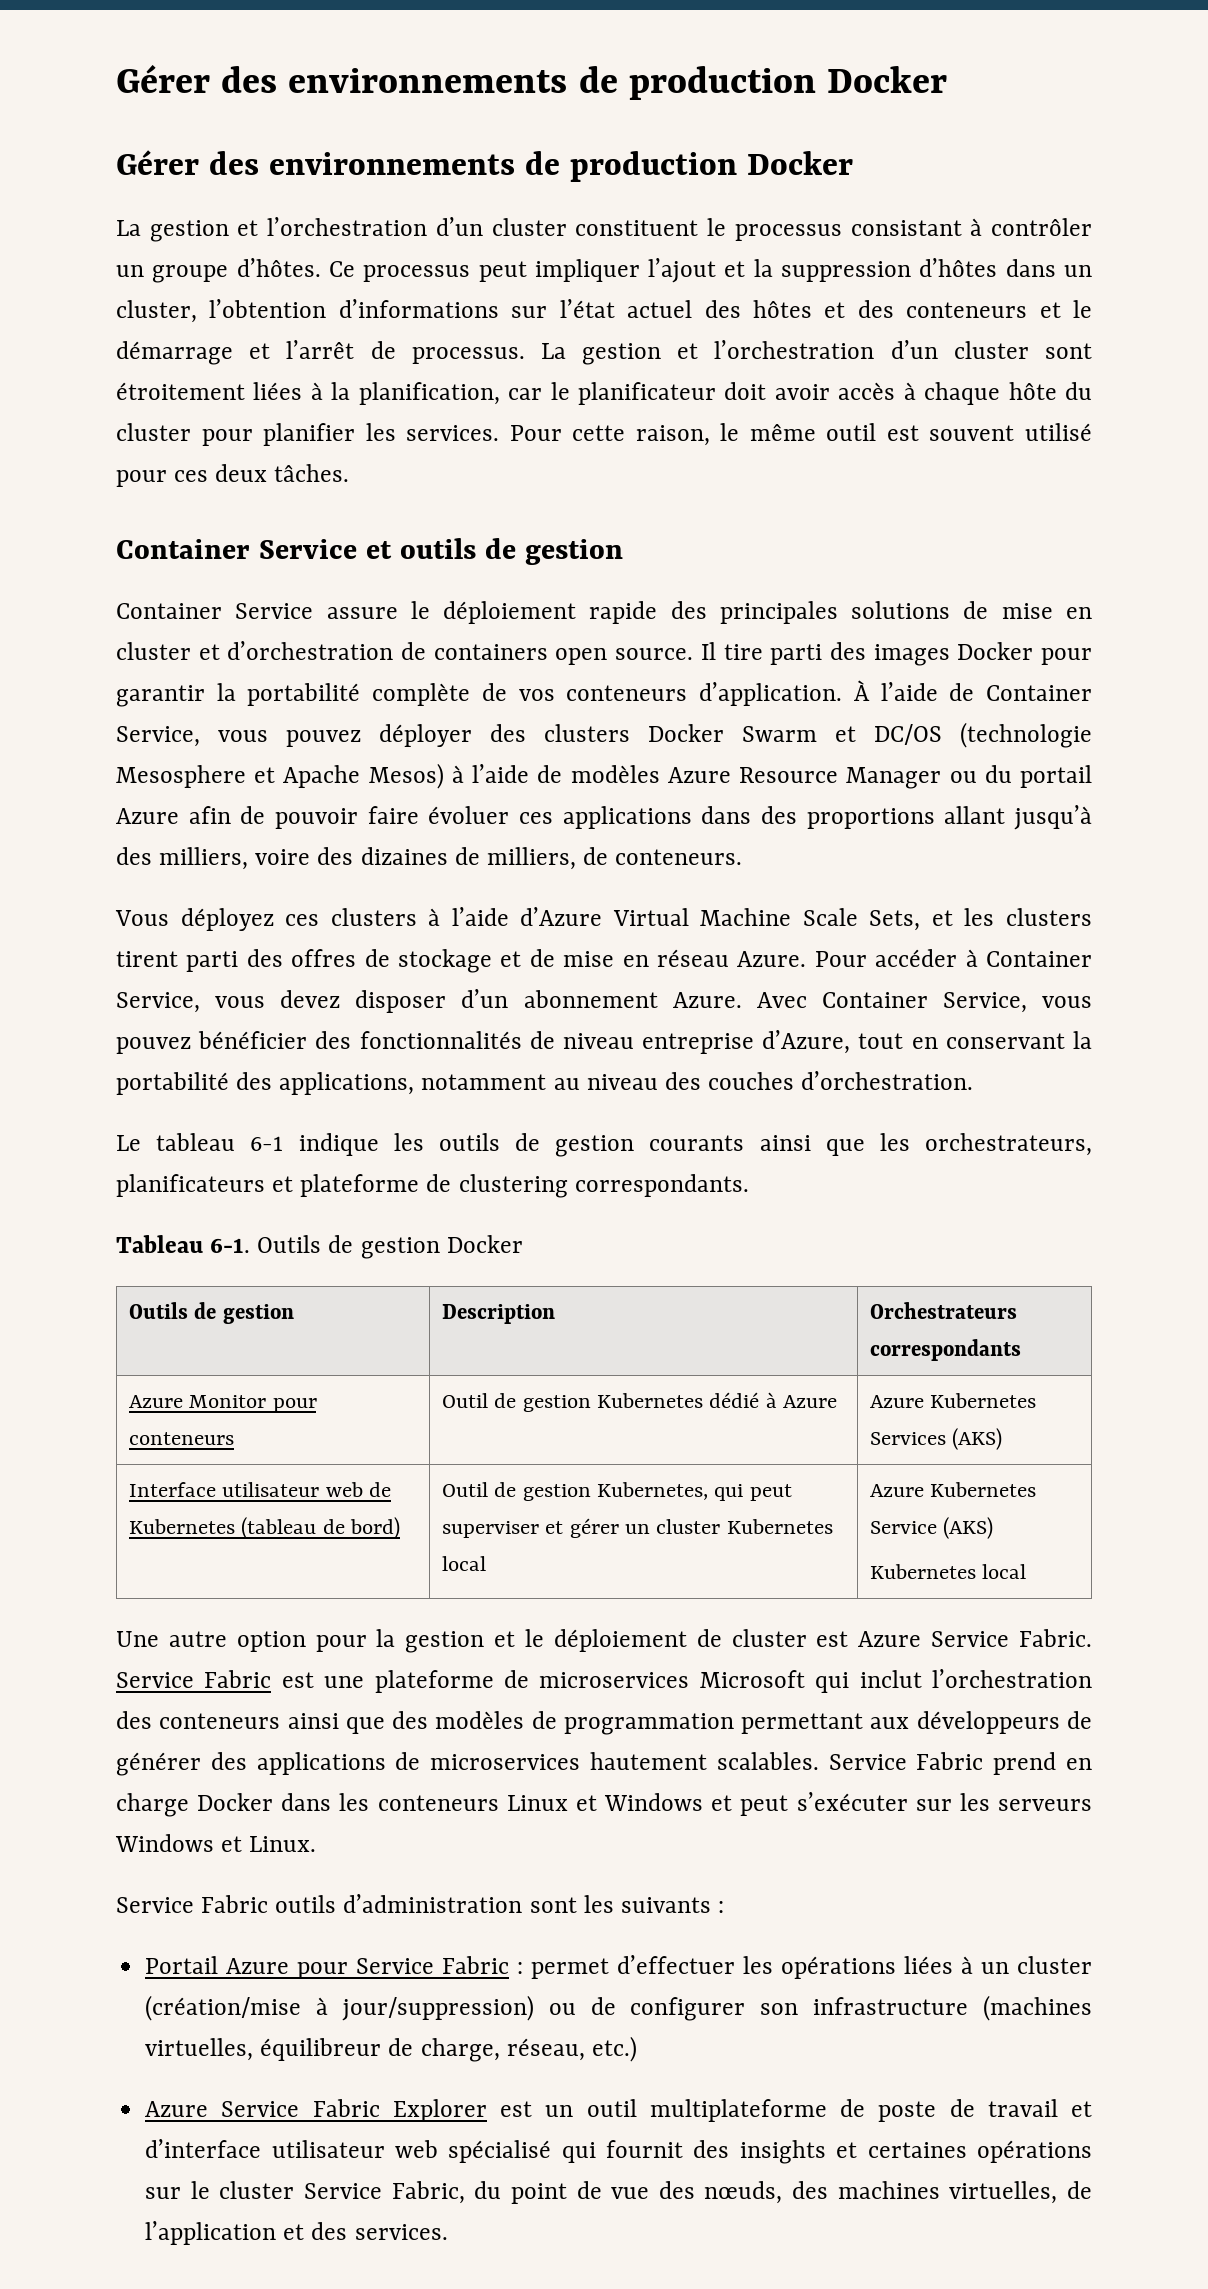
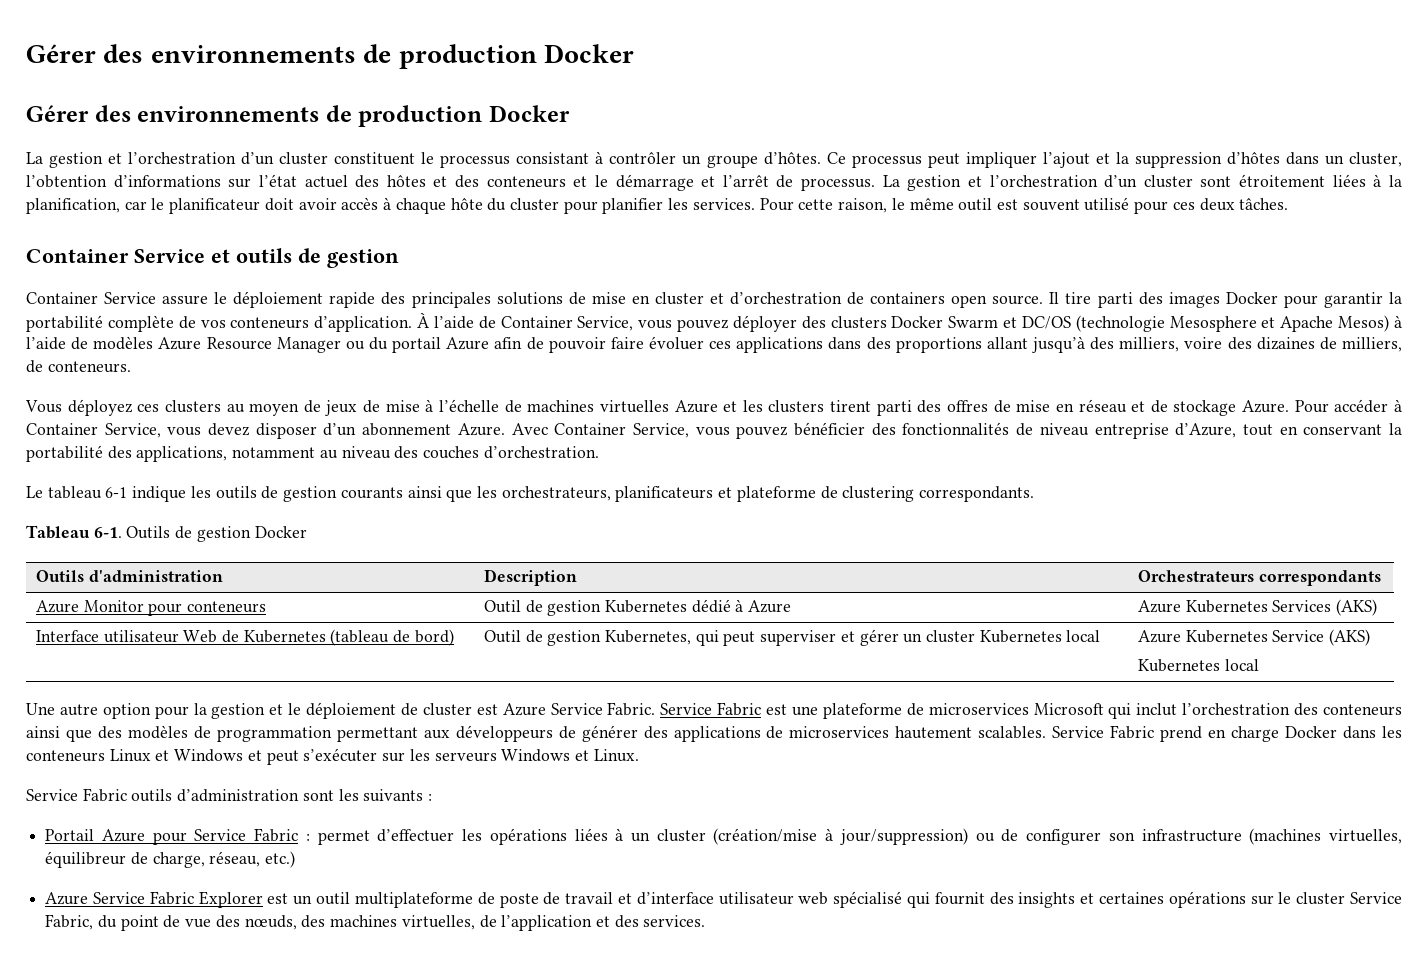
- Vous déployez ces clusters à l’aide d’Azure Virtual Machine Scale Sets, et les clusters tirent parti des offres de stockage et de mise en réseau Azure.
+ Vous déployez ces clusters au moyen de jeux de mise à l’échelle de machines virtuelles Azure et les clusters tirent parti des offres de mise en réseau et de stockage Azure.
- Outils de gestion | Description | Orchestrateurs correspondants
+ Outils d'administration | Description | Orchestrateurs correspondants
- Interface utilisateur web de Kubernetes (tableau de bord) | Outil de gestion Kubernetes, qui peut superviser et gérer un cluster Kubernetes local | Azure Kubernetes Service (AKS)
+ Interface utilisateur Web de Kubernetes (tableau de bord) | Outil de gestion Kubernetes, qui peut superviser et gérer un cluster Kubernetes local | Azure Kubernetes Service (AKS)

